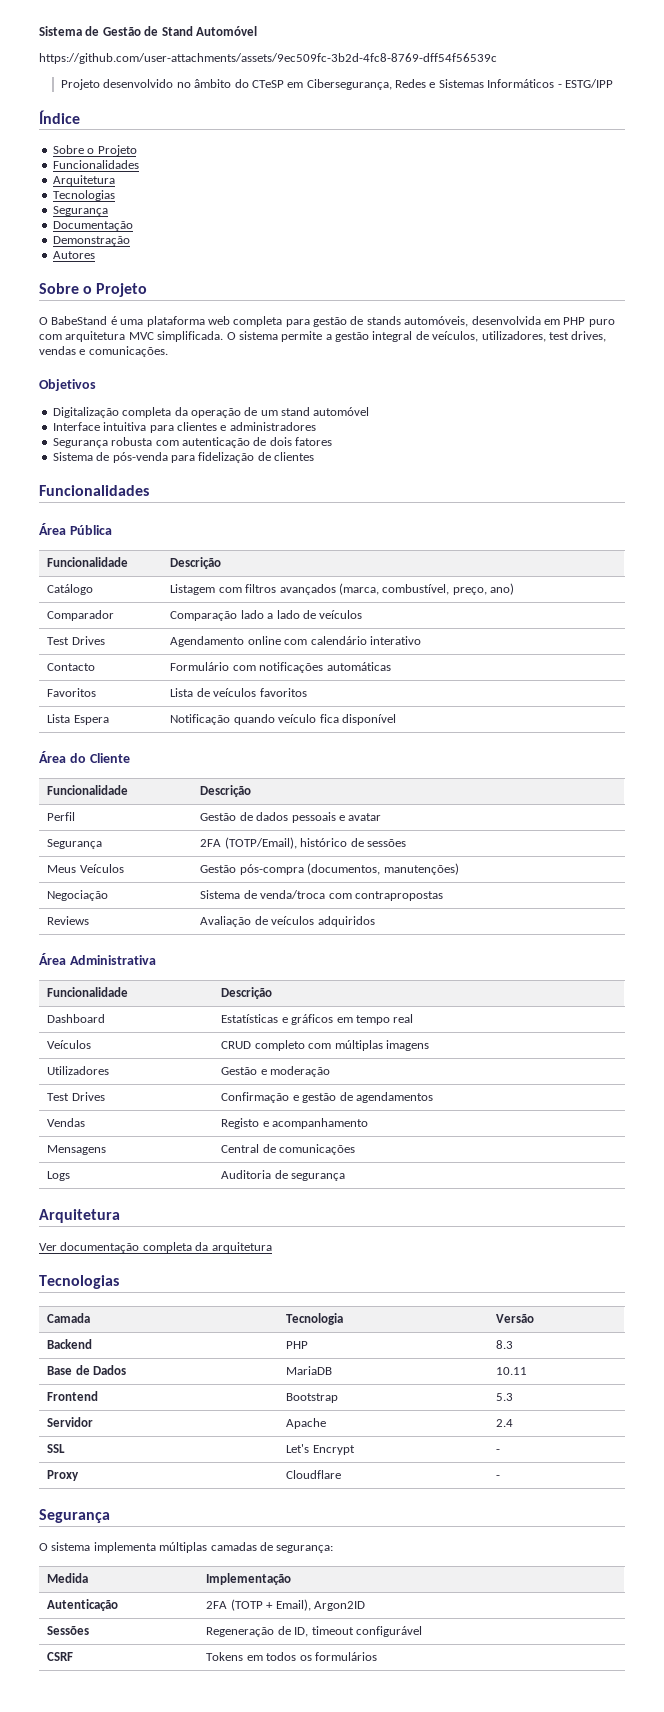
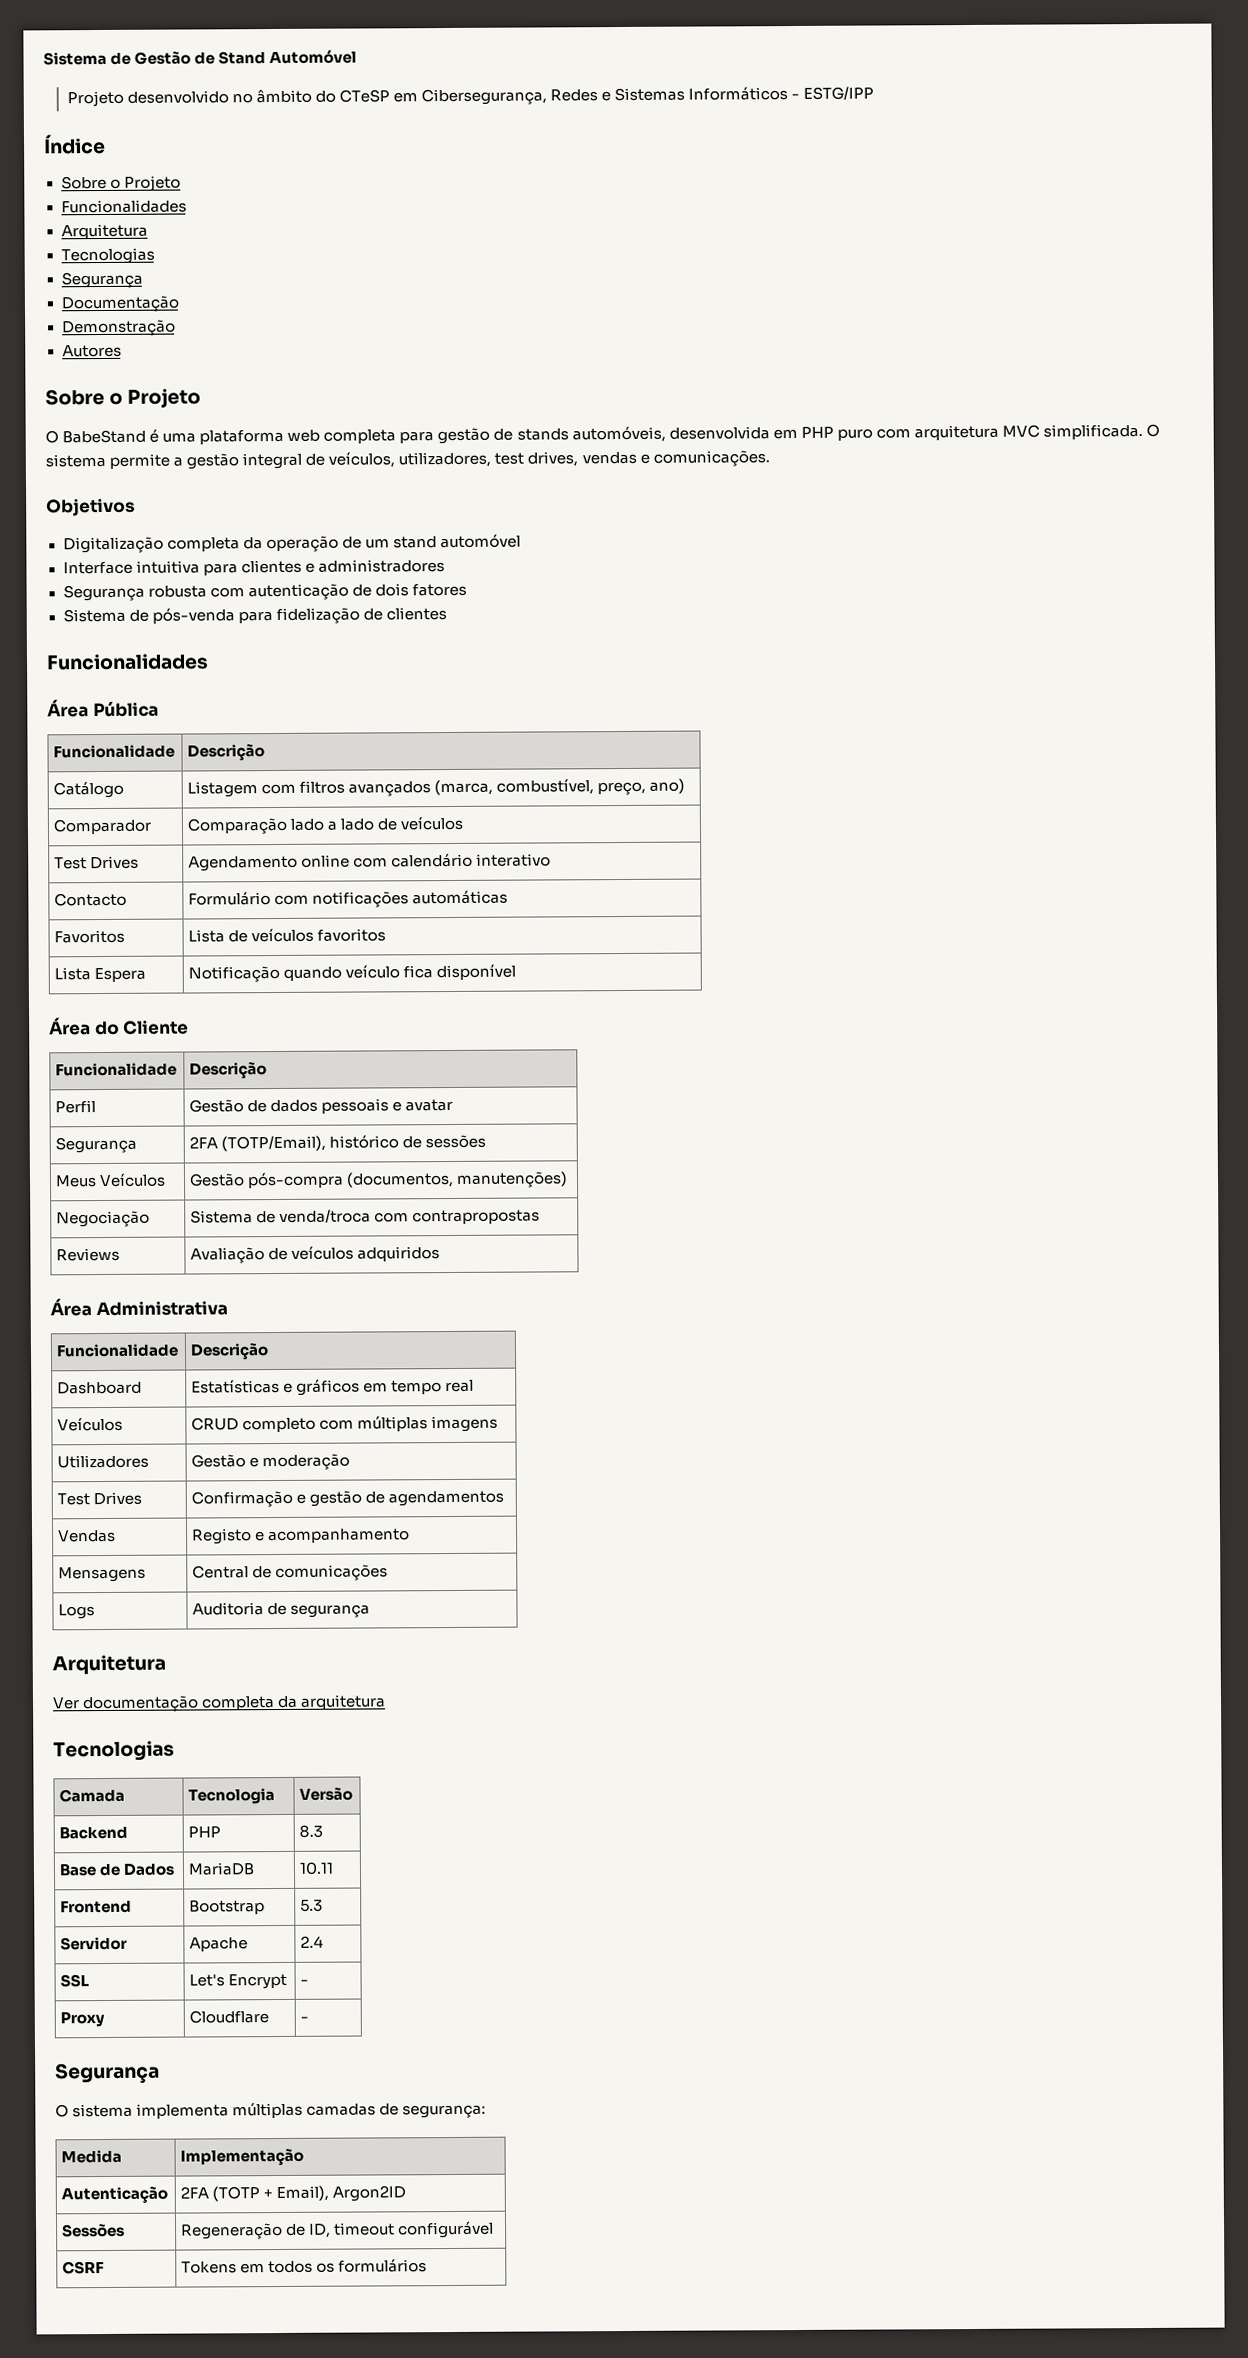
- https://github.com/user-attachments/assets/9ec509fc-3b2d-4fc8-8769-dff54f56539c

